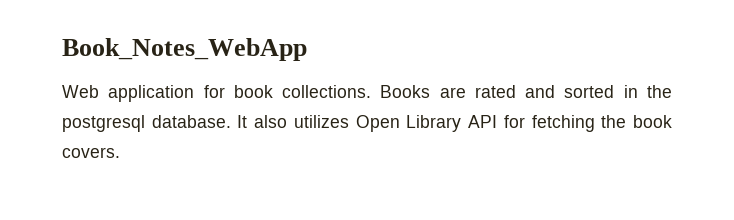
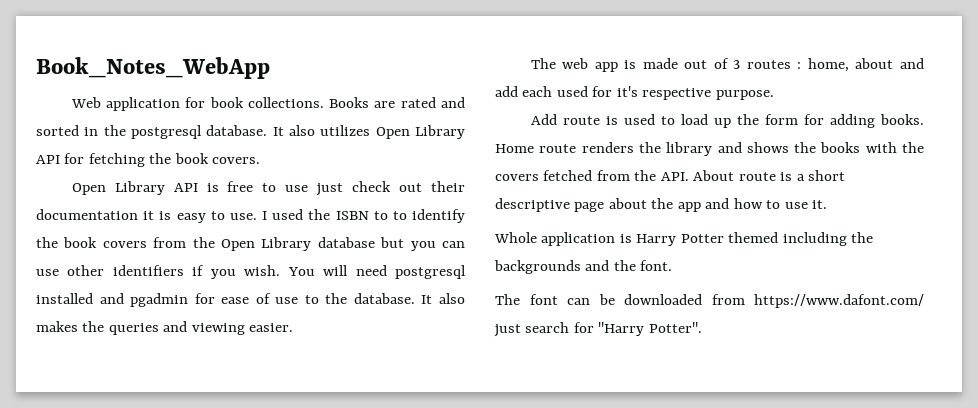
+ Open Library API is free to use just check out their documentation it is easy to use. I used the ISBN to to identify the book covers from the Open Library database but you can use other identifiers if you wish. You will need postgresql installed and pgadmin for ease of use to the database. It also makes the queries and viewing easier.
+ The web app is made out of 3 routes : home, about and add each used for it's respective purpose.
+ Add route is used to load up the form for adding books. Home route renders the library and shows the books with the covers fetched from the API. About route is a short descriptive page about the app and how to use it.
+ Whole application is Harry Potter themed including the backgrounds and the font.
+ The font can be downloaded from https://www.dafont.com/ just search for "Harry Potter".

